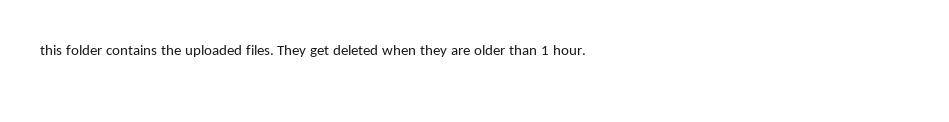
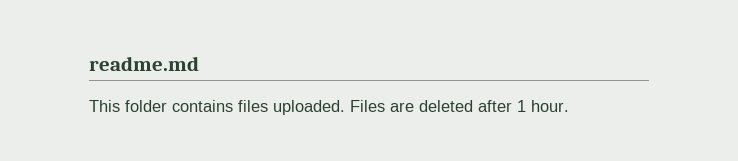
- this folder contains the uploaded files. They get deleted when they are older than 1 hour.
+ readme.md
+ This folder contains files uploaded. Files are deleted after 1 hour.

